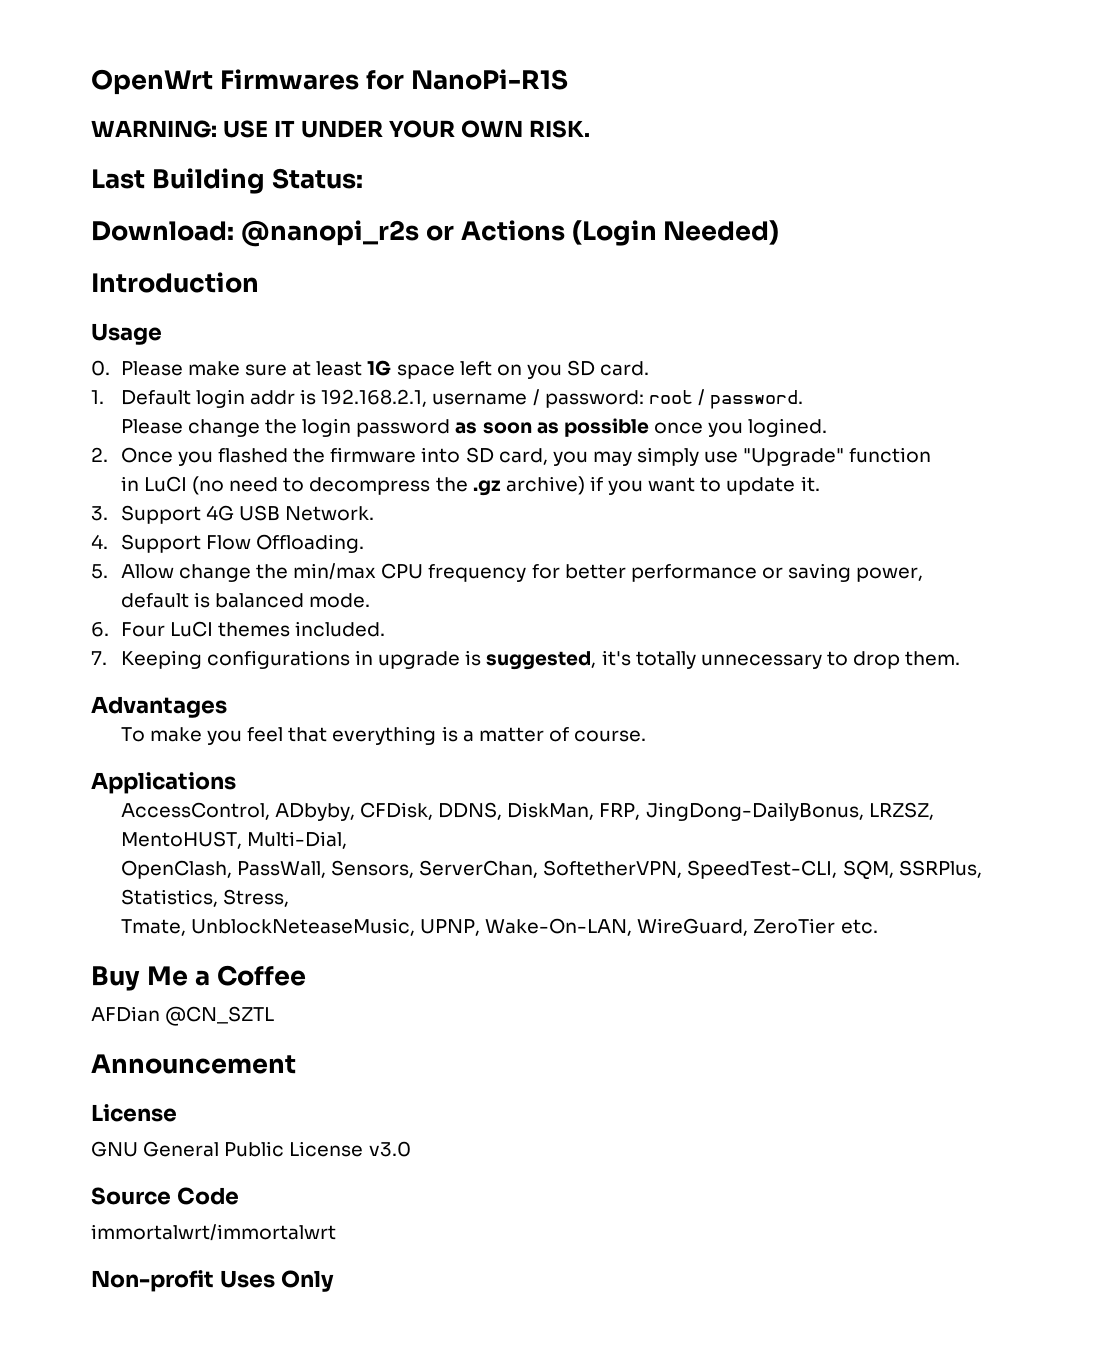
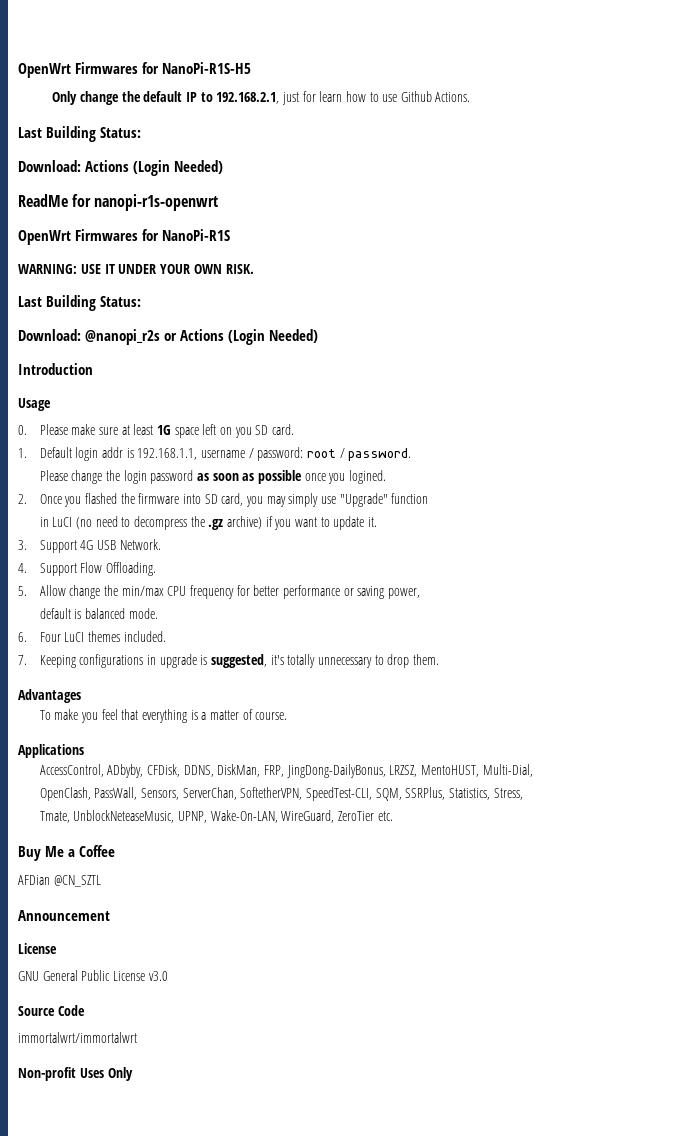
+ OpenWrt Firmwares for NanoPi-R1S-H5
+ Only change the default IP to 192.168.2.1, just for learn how to use Github Actions.
+ Last Building Status:
+ Download: Actions (Login Needed)
+ ReadMe for nanopi-r1s-openwrt
- 1. Default login addr is 192.168.2.1, username / password: root / password.
+ 1. Default login addr is 192.168.1.1, username / password: root / password.

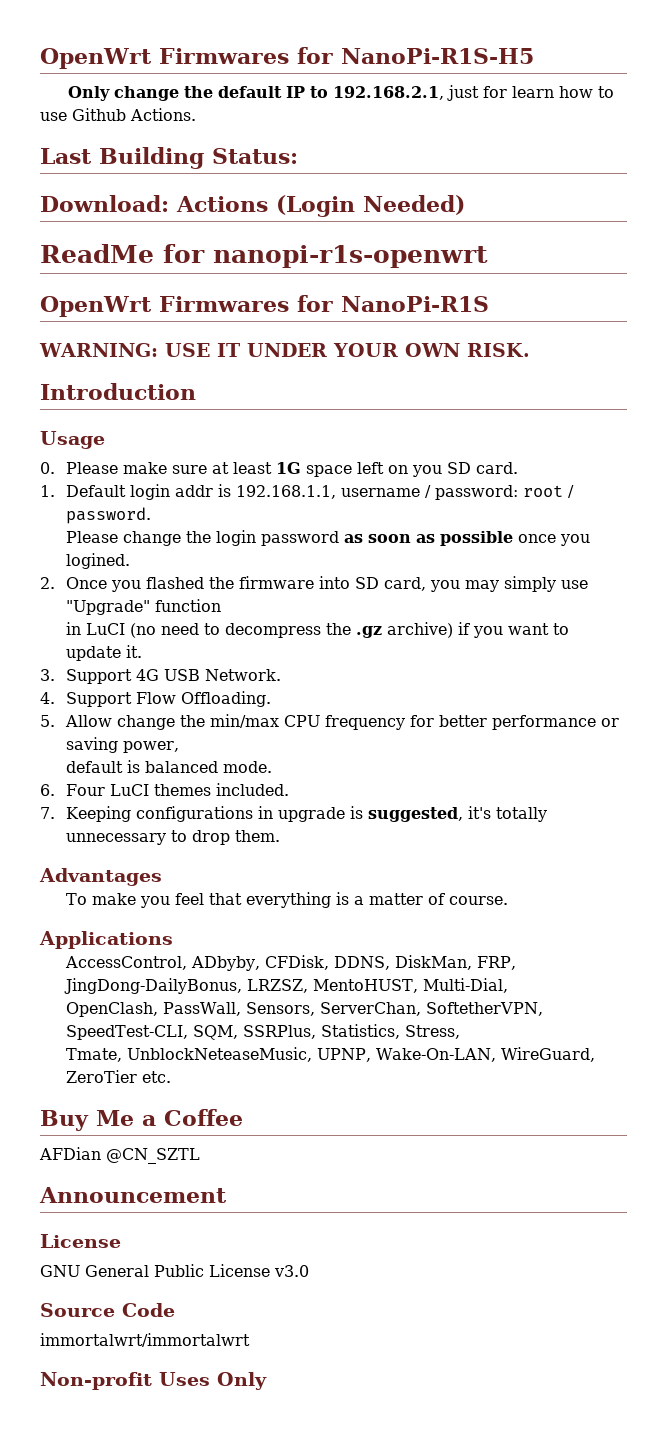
  WARNING: USE IT UNDER YOUR OWN RISK.
- Last Building Status:
- Download: @nanopi_r2s or Actions (Login Needed)

